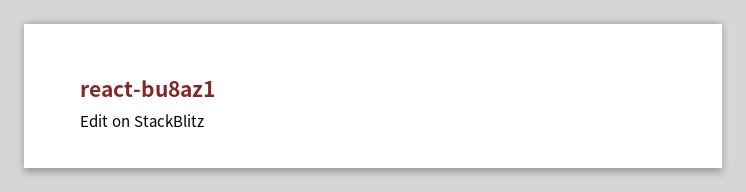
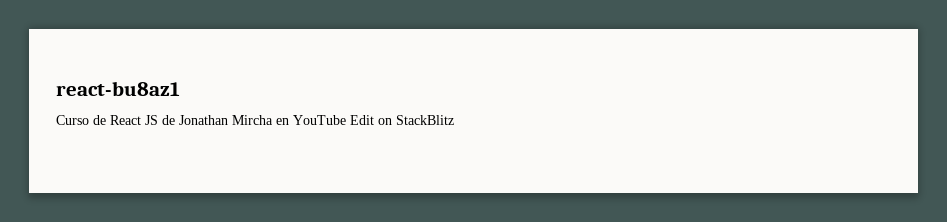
- Edit on StackBlitz
+ Curso de React JS de Jonathan Mircha en YouTube Edit on StackBlitz

